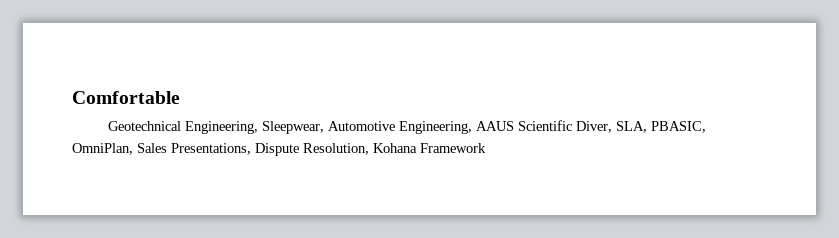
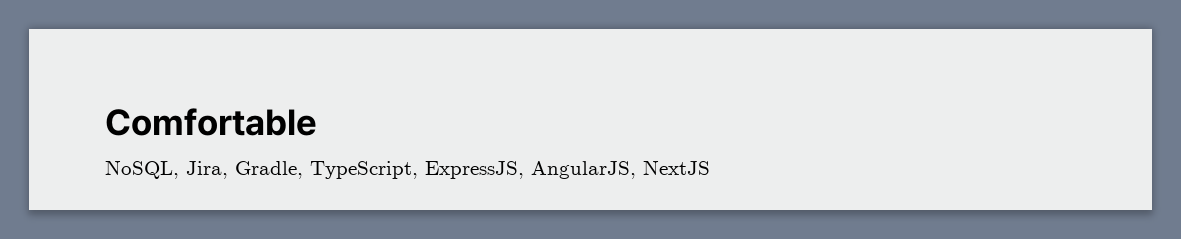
- Geotechnical Engineering, Sleepwear, Automotive Engineering, AAUS Scientific Diver, SLA, PBASIC, OmniPlan, Sales Presentations, Dispute Resolution, Kohana Framework
+ NoSQL, Jira, Gradle, TypeScript, ExpressJS, AngularJS, NextJS

